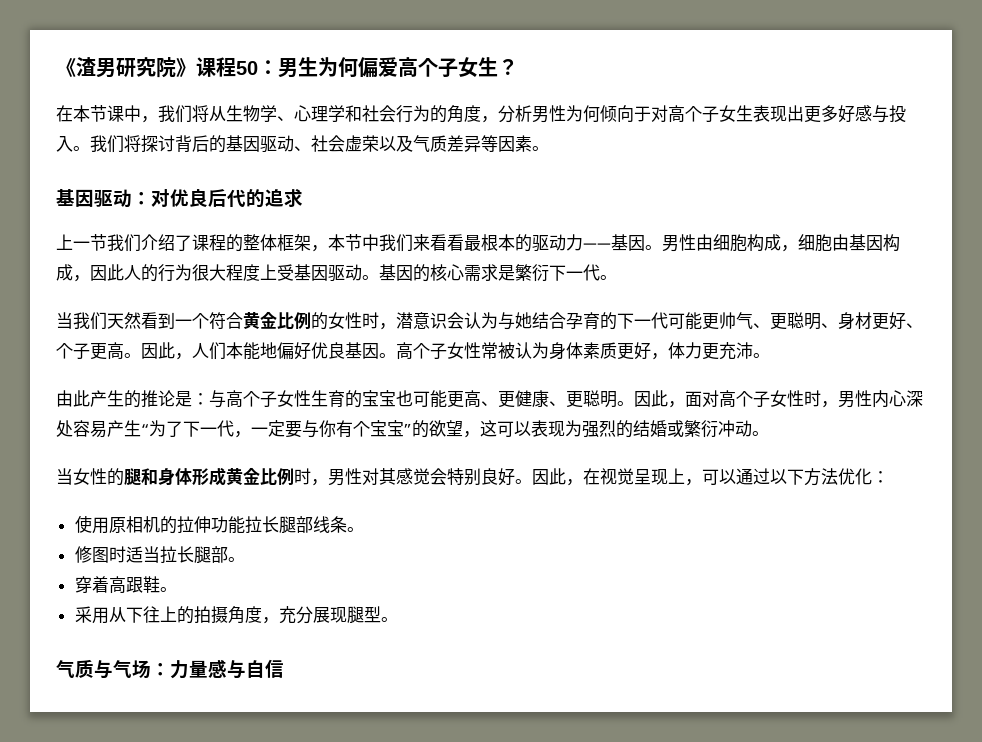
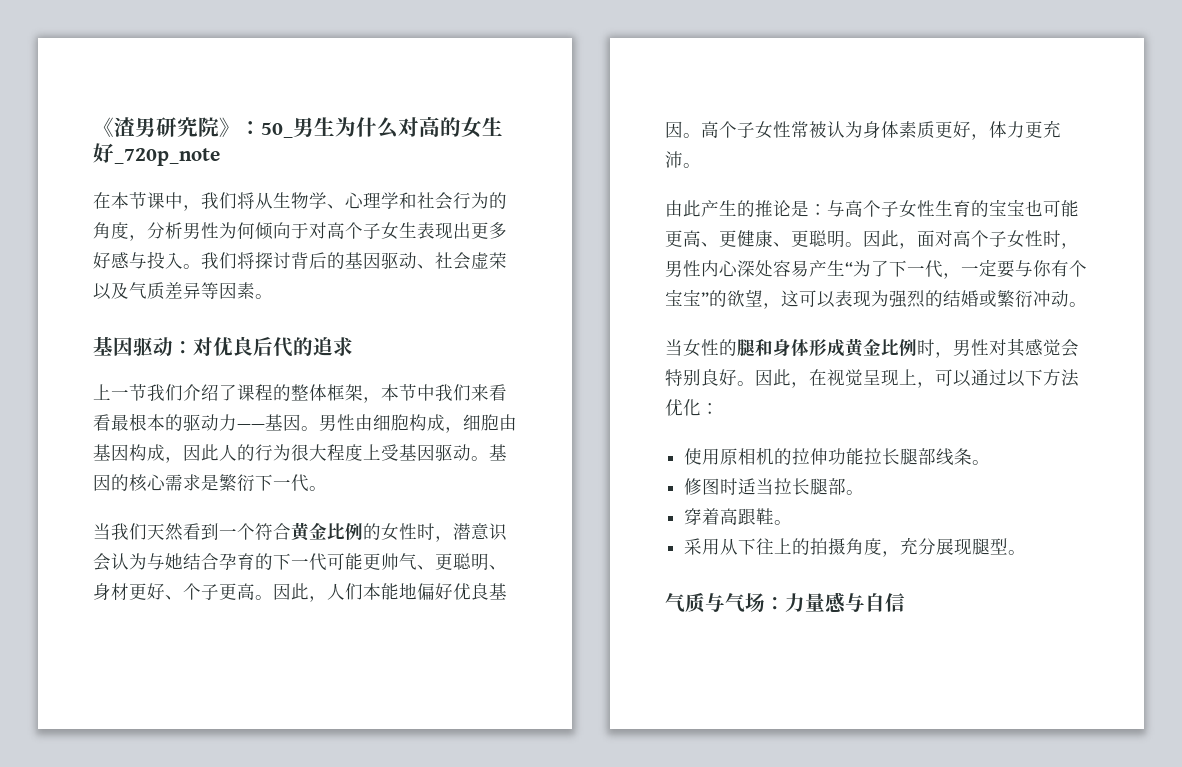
- 《渣男研究院》课程50：男生为何偏爱高个子女生？
+ 《渣男研究院》：50_男生为什么对高的女生好_720p_note

